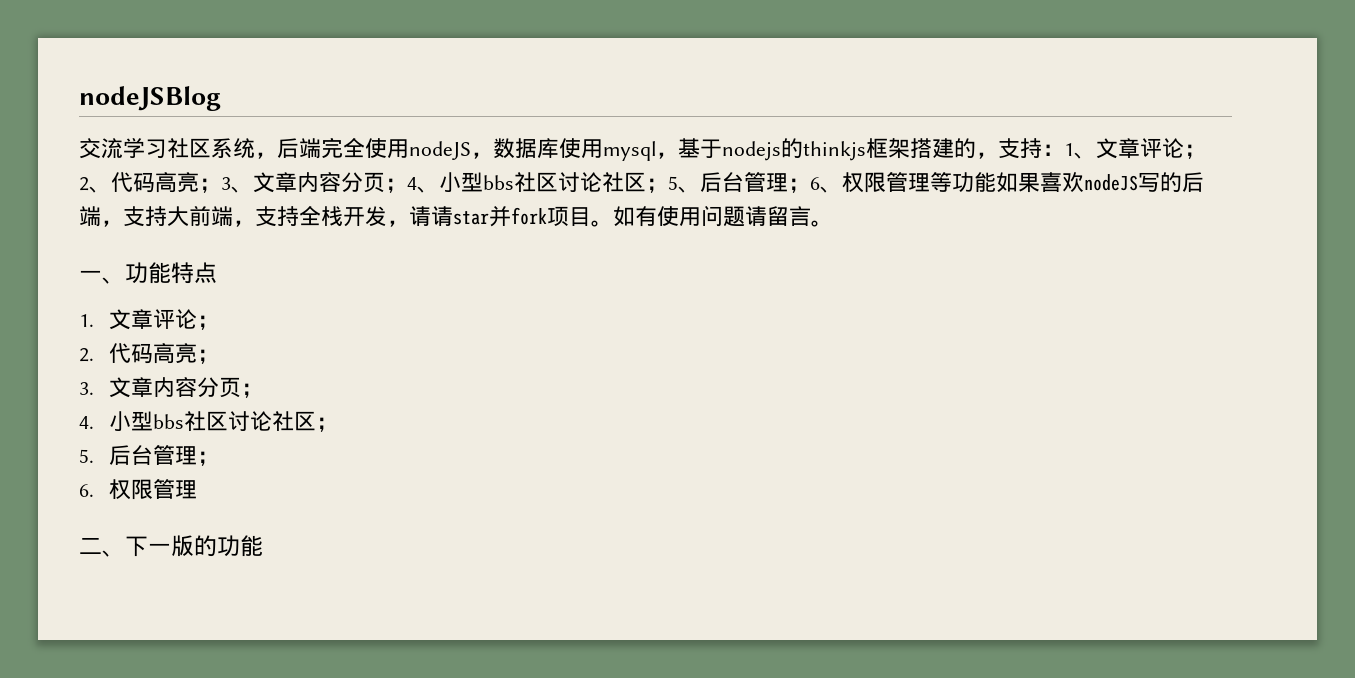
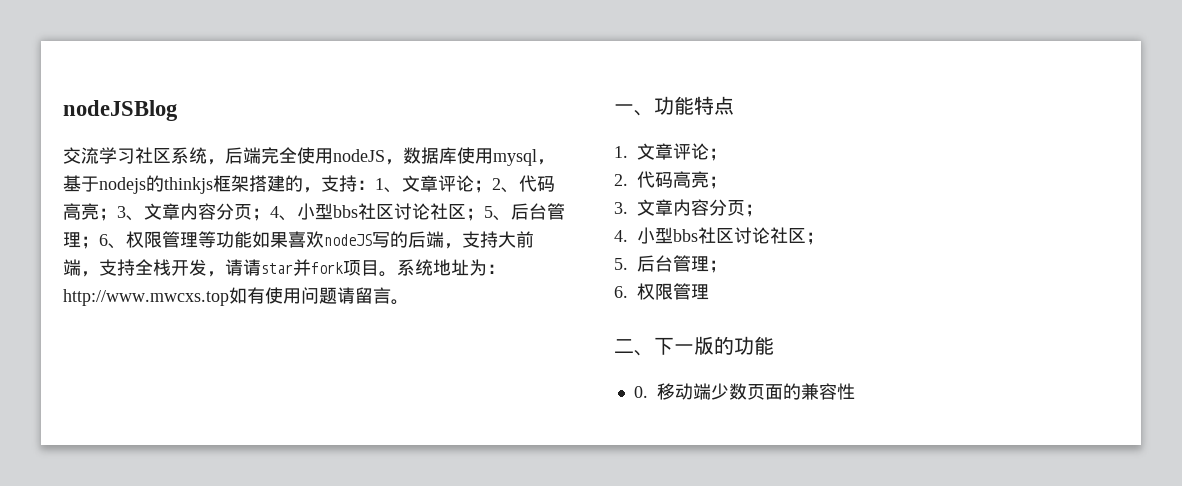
- 如有使用问题请留言。
+ 系统地址为：http://www.mwcxs.top如有使用问题请留言。
+ 0.移动端少数页面的兼容性

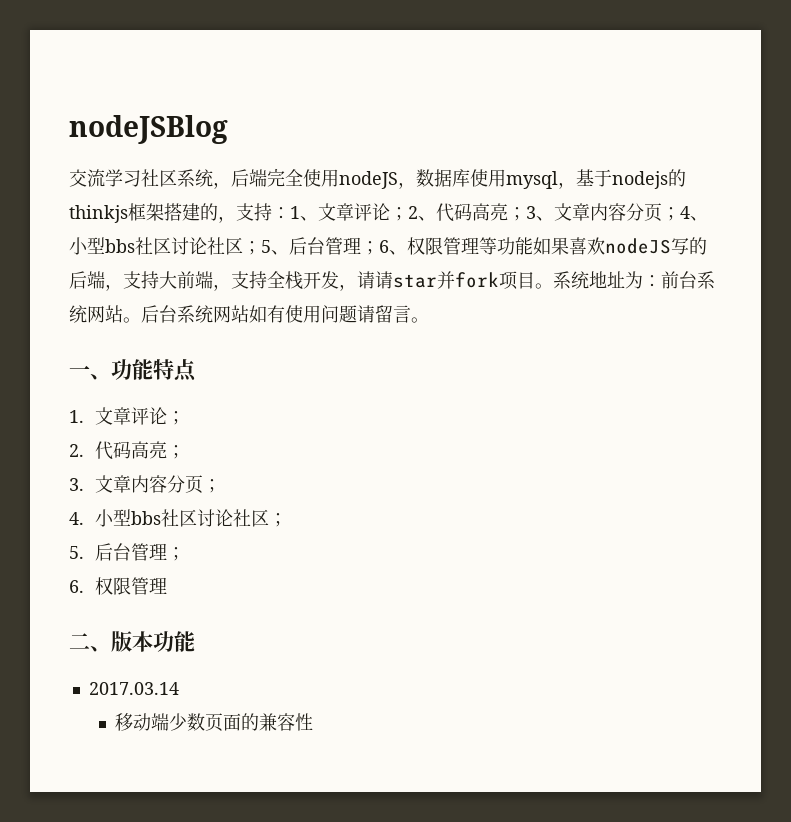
- 系统地址为：http://www.mwcxs.top如有使用问题请留言。
+ 系统地址为：前台系统网站。后台系统网站如有使用问题请留言。
- 二、下一版的功能
+ 二、版本功能
- 0.移动端少数页面的兼容性
+ 2017.03.14
+ 移动端少数页面的兼容性

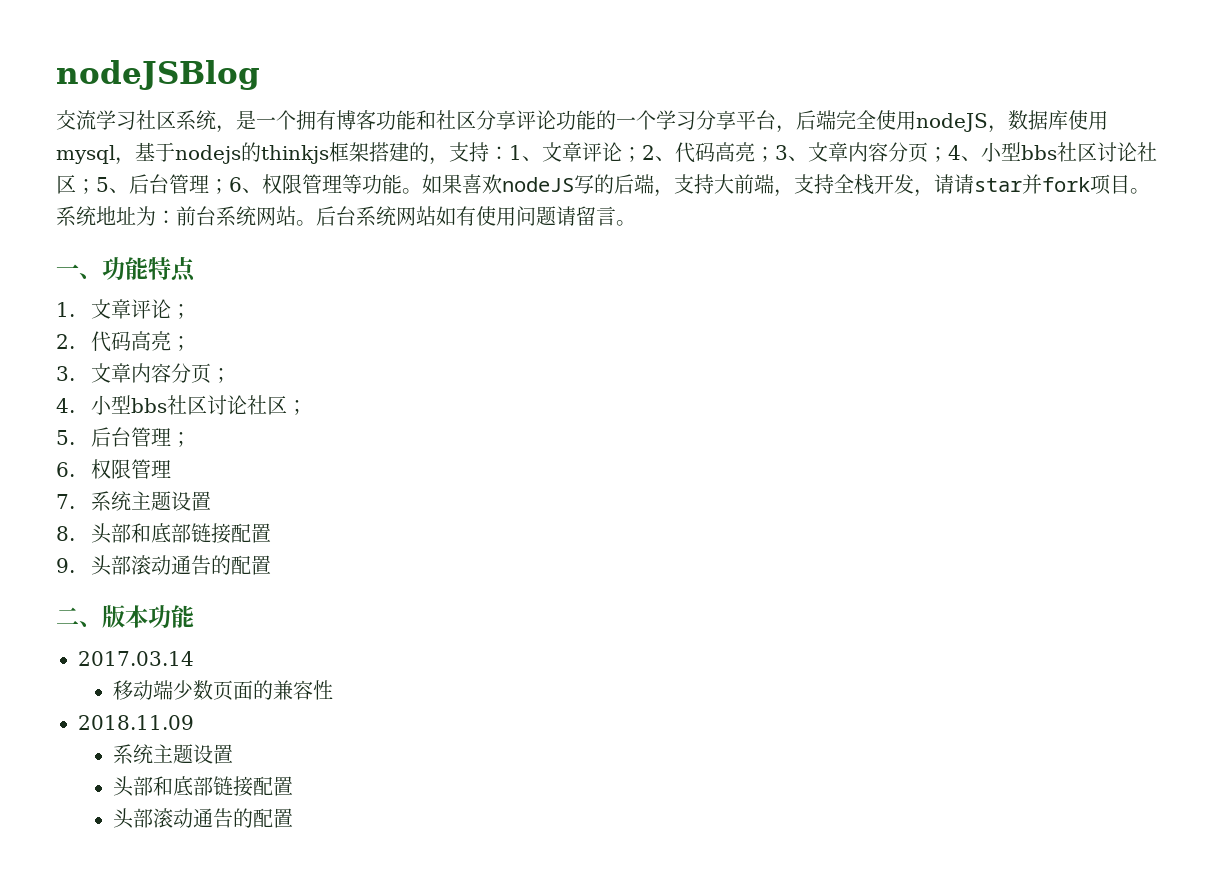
- 交流学习社区系统，后端完全使用nodeJS，数据库使用mysql，基于nodejs的thinkjs框架搭建的，支持：
+ 交流学习社区系统，是一个拥有博客功能和社区分享评论功能的一个学习分享平台，后端完全使用nodeJS，数据库使用mysql，基于nodejs的thinkjs框架搭建的，支持：
- 6、权限管理等功能如果喜欢nodeJS写的后端，支持大前端，支持全栈开发，请请star并fork项目。
+ 6、权限管理等功能。如果喜欢nodeJS写的后端，支持大前端，支持全栈开发，请请star并fork项目。
+ 7.系统主题设置
+ 8.头部和底部链接配置
+ 9.头部滚动通告的配置
+ 2018.11.09
+ 系统主题设置
+ 头部和底部链接配置
+ 头部滚动通告的配置

